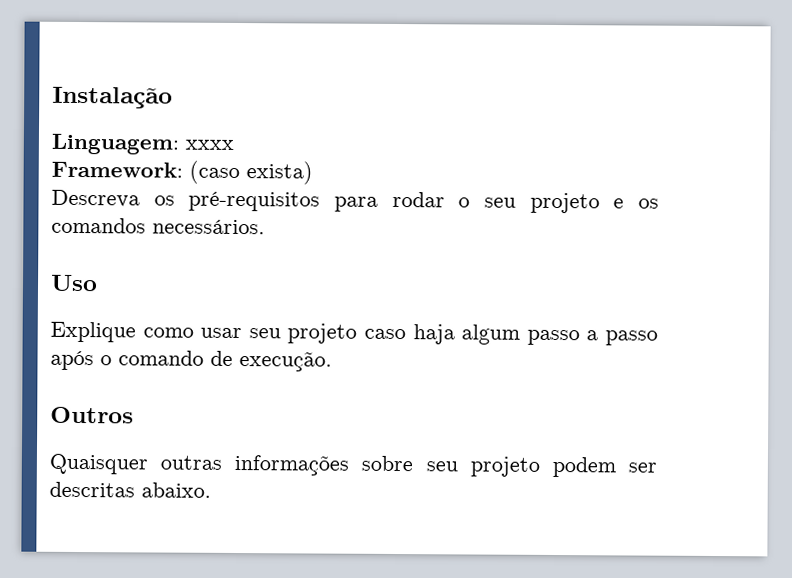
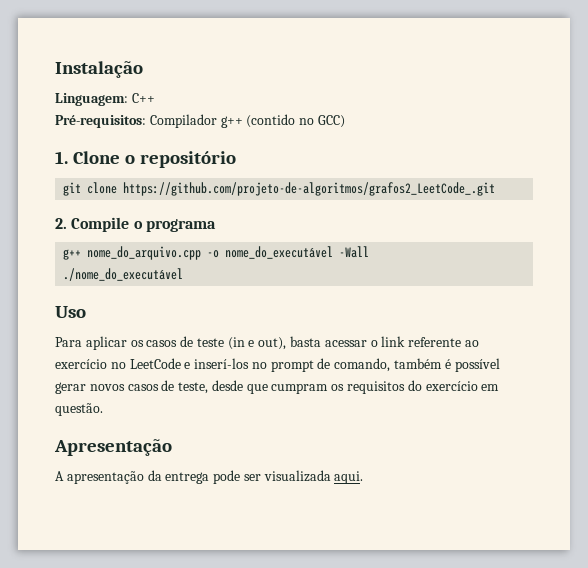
- Linguagem: xxxx
- Framework: (caso exista)
- Descreva os pré-requisitos para rodar o seu projeto e os comandos necessários.
+ Linguagem: C++
+ Pré-requisitos: Compilador g++ (contido no GCC)
+ 1. Clone o repositório
+ git clone https://github.com/projeto-de-algoritmos/grafos2_LeetCode_.git
+ 2. Compile o programa
+ g++ nome_do_arquivo.cpp -o nome_do_executável -Wall
+ ./nome_do_executável
  Uso
- Explique como usar seu projeto caso haja algum passo a passo após o comando de execução.
- Outros
- Quaisquer outras informações sobre seu projeto podem ser descritas abaixo.
+ Para aplicar os casos de teste (in e out), basta acessar o link referente ao exercício no LeetCode e inserí-los no prompt de comando, também é possível gerar novos casos de teste, desde que cumpram os requisitos do exercício em questão.
+ Apresentação
+ A apresentação da entrega pode ser visualizada aqui.

